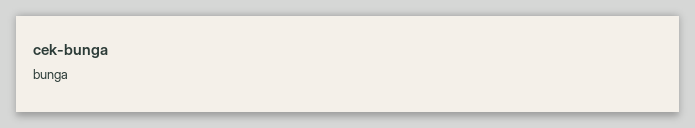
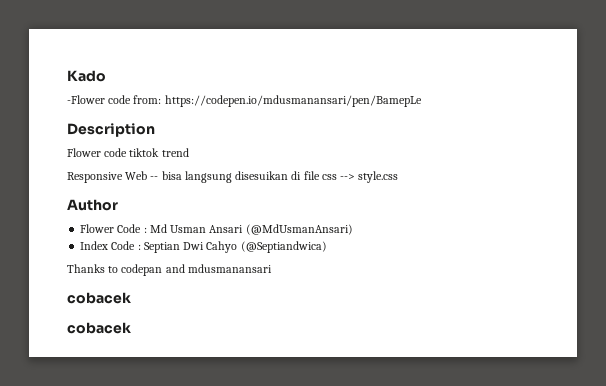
- cek-bunga
- bunga
+ Kado
+ -Flower code from: https://codepen.io/mdusmanansari/pen/BamepLe
+ Description
+ Flower code tiktok trend
+ Responsive Web -- bisa langsung disesuikan di file css --> style.css
+ Author
+ Flower Code : Md Usman Ansari (@MdUsmanAnsari)
+ Index Code : Septian Dwi Cahyo (@Septiandwica)
+ Thanks to codepan and mdusmanansari
+ cobacek
+ cobacek

